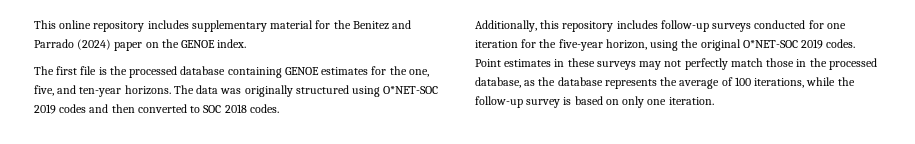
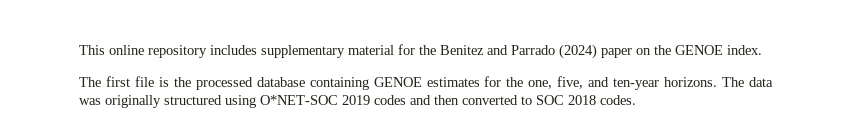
- Additionally, this repository includes follow-up surveys conducted for one iteration for the five-year horizon, using the original O*NET-SOC 2019 codes. Point estimates in these surveys may not perfectly match those in the processed database, as the database represents the average of 100 iterations, while the follow-up survey is based on only one iteration.

